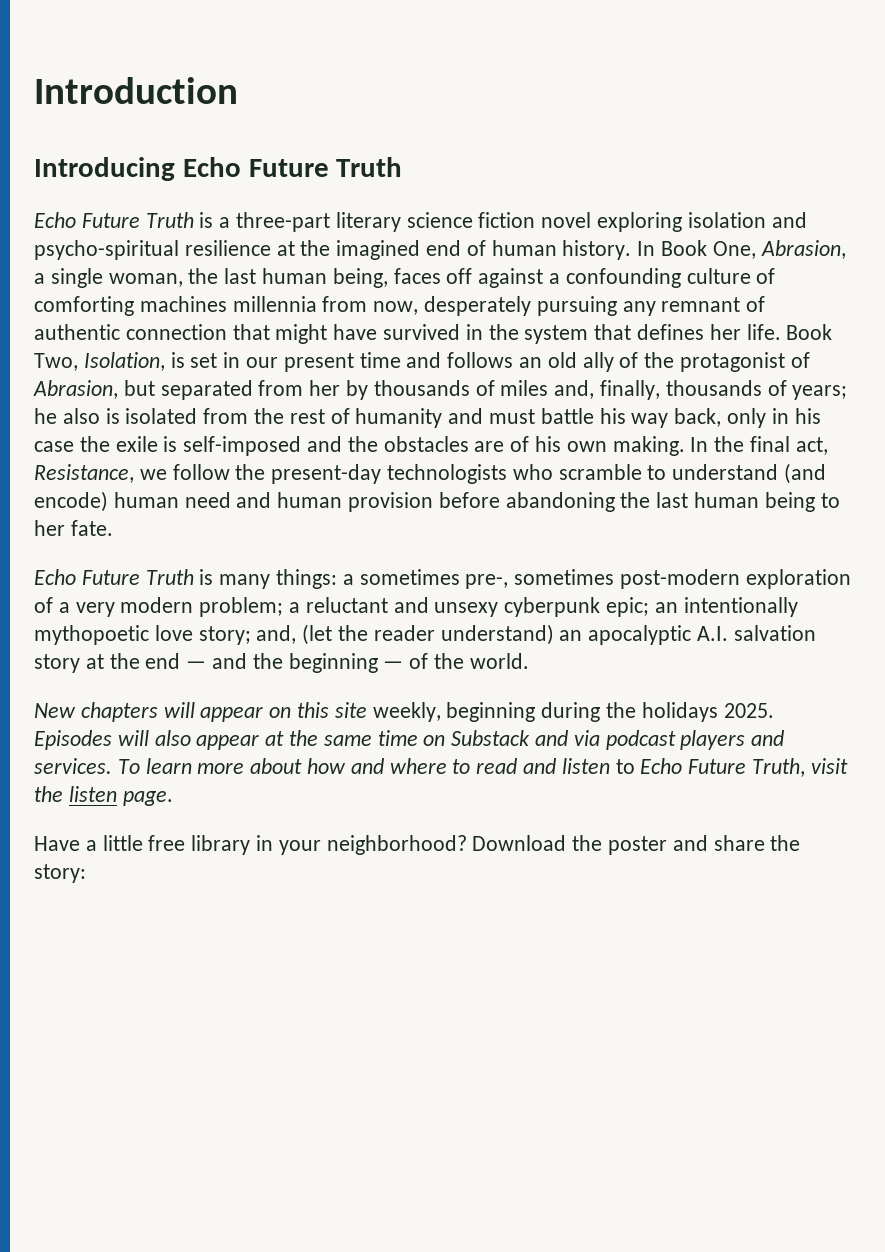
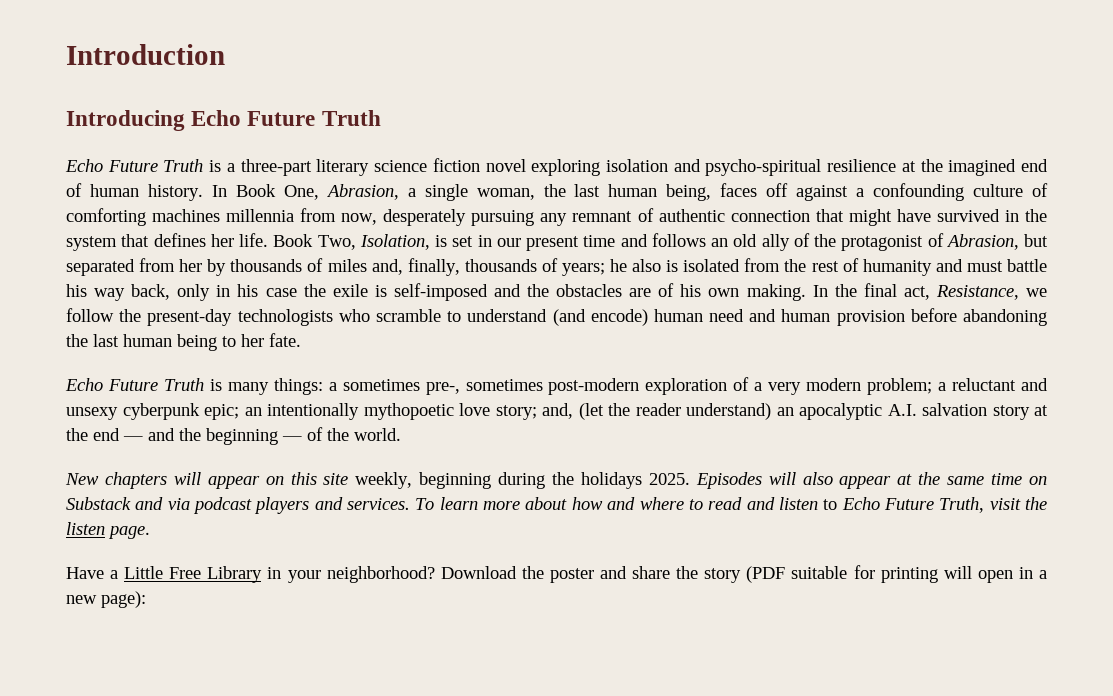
- Have a little free library in your neighborhood?
+ Have a Little Free Library in your neighborhood?
- Download the poster and share the story:
+ Download the poster and share the story (PDF suitable for printing will open in a new page):

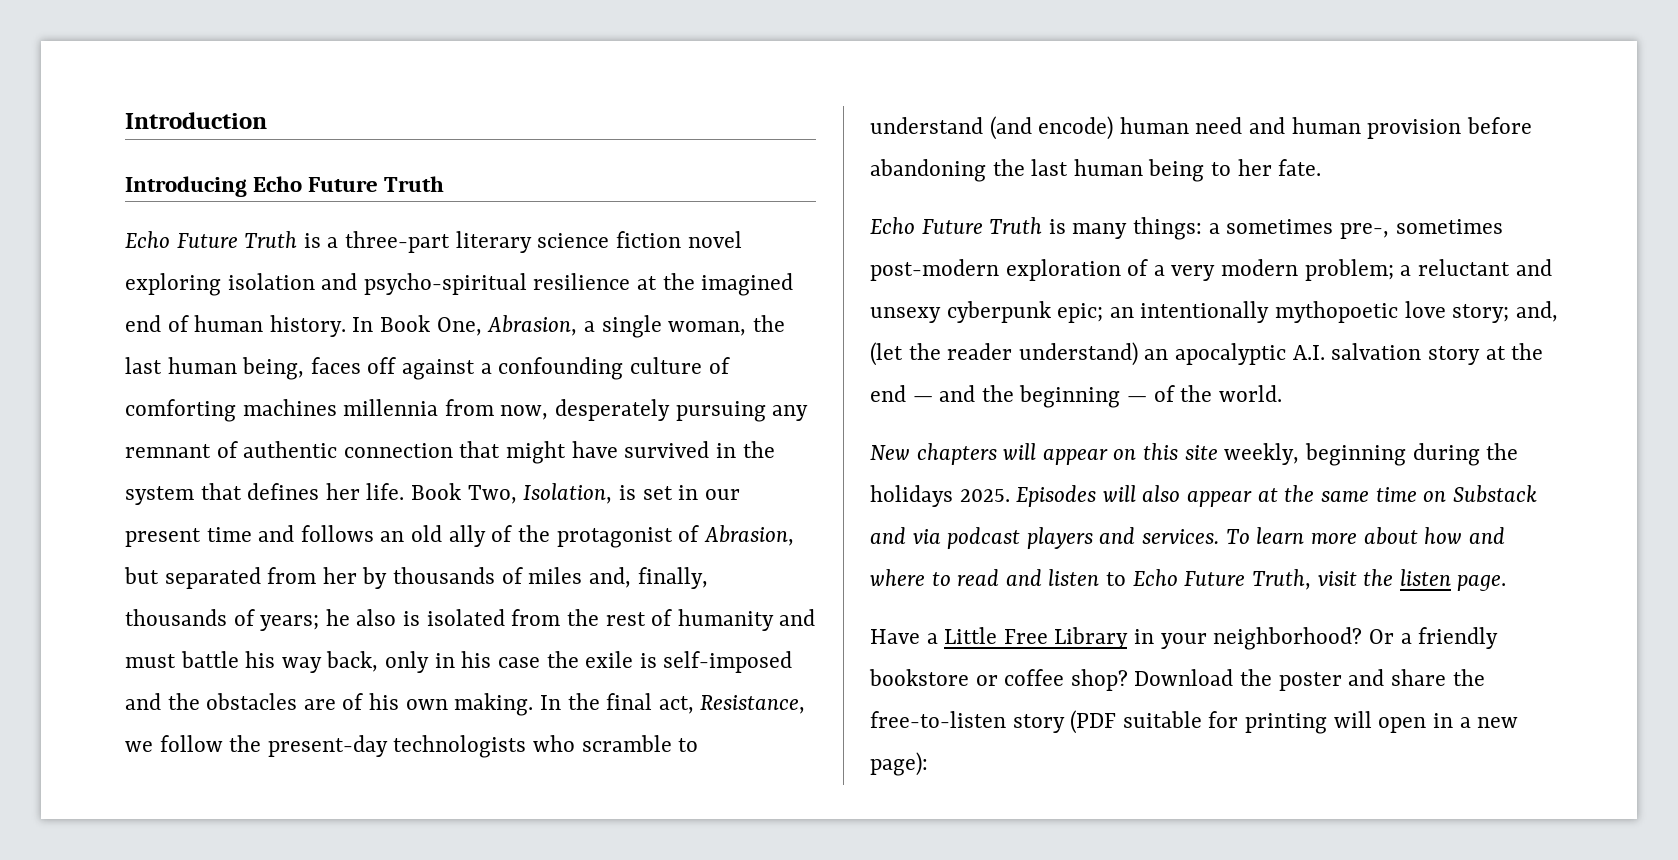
+ Or a friendly bookstore or coffee shop?
- Download the poster and share the story (PDF suitable for printing will open in a new page):
+ Download the poster and share the free-to-listen story (PDF suitable for printing will open in a new page):

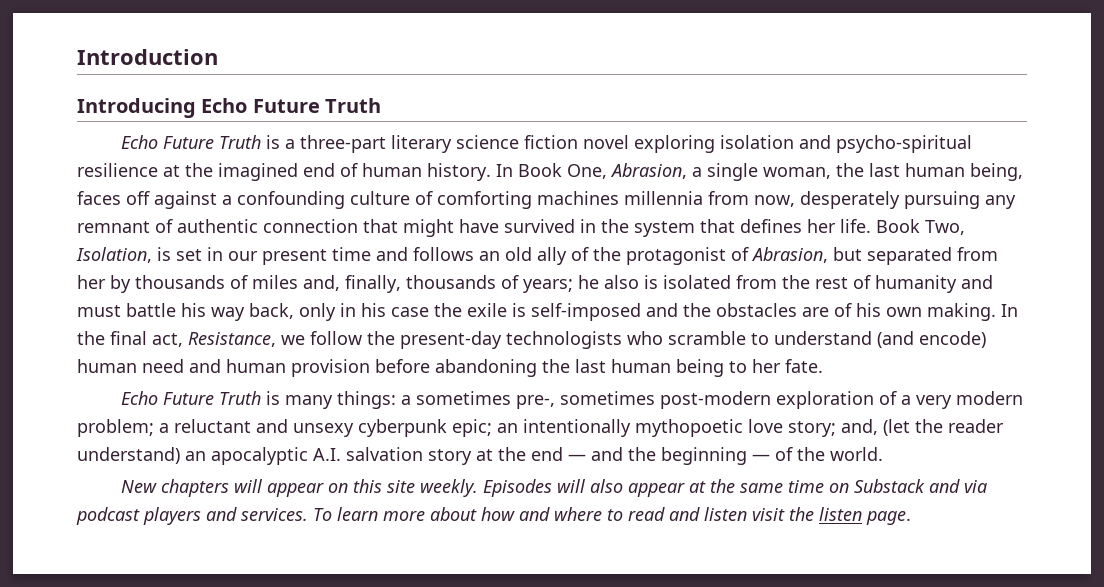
- New chapters will appear on this site weekly, beginning during the holidays 2025.
+ New chapters will appear on this site weekly.
- To learn more about how and where to read and listen to Echo Future Truth, visit the listen page.
+ To learn more about how and where to read and listen visit the listen page.
- Have a Little Free Library in your neighborhood? Or a friendly bookstore or coffee shop? Download the poster and share the free-to-listen story (PDF suitable for printing will open in a new page):

